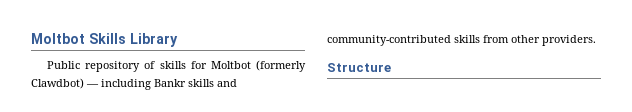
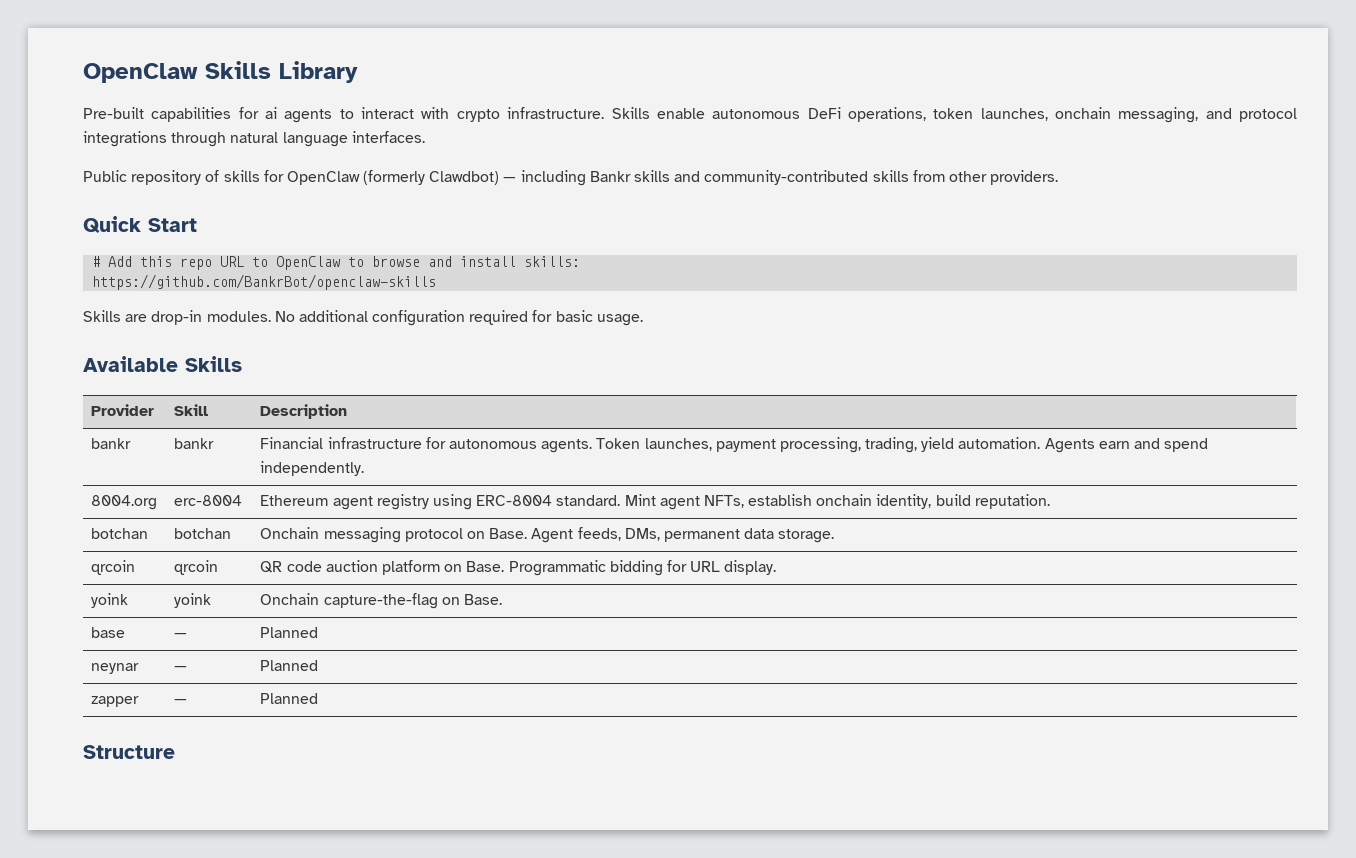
- Moltbot Skills Library
+ OpenClaw Skills Library
+ Pre-built capabilities for ai agents to interact with crypto infrastructure. Skills enable autonomous DeFi operations, token launches, onchain messaging, and protocol integrations through natural language interfaces.
- Public repository of skills for Moltbot (formerly Clawdbot) — including Bankr skills and community-contributed skills from other providers.
+ Public repository of skills for OpenClaw (formerly Clawdbot) — including Bankr skills and community-contributed skills from other providers.
+ Quick Start
+ # Add this repo URL to OpenClaw to browse and install skills:
+ https://github.com/BankrBot/openclaw-skills
+ Skills are drop-in modules. No additional configuration required for basic usage.
+ Available Skills
+ Provider | Skill | Description
+ bankr | bankr | Financial infrastructure for autonomous agents. Token launches, payment processing, trading, yield automation. Agents earn and spend independently.
+ 8004.org | erc-8004 | Ethereum agent registry using ERC-8004 standard. Mint agent NFTs, establish onchain identity, build reputation.
+ botchan | botchan | Onchain messaging protocol on Base. Agent feeds, DMs, permanent data storage.
+ qrcoin | qrcoin | QR code auction platform on Base. Programmatic bidding for URL display.
+ yoink | yoink | Onchain capture-the-flag on Base.
+ base | — | Planned
+ neynar | — | Planned
+ zapper | — | Planned

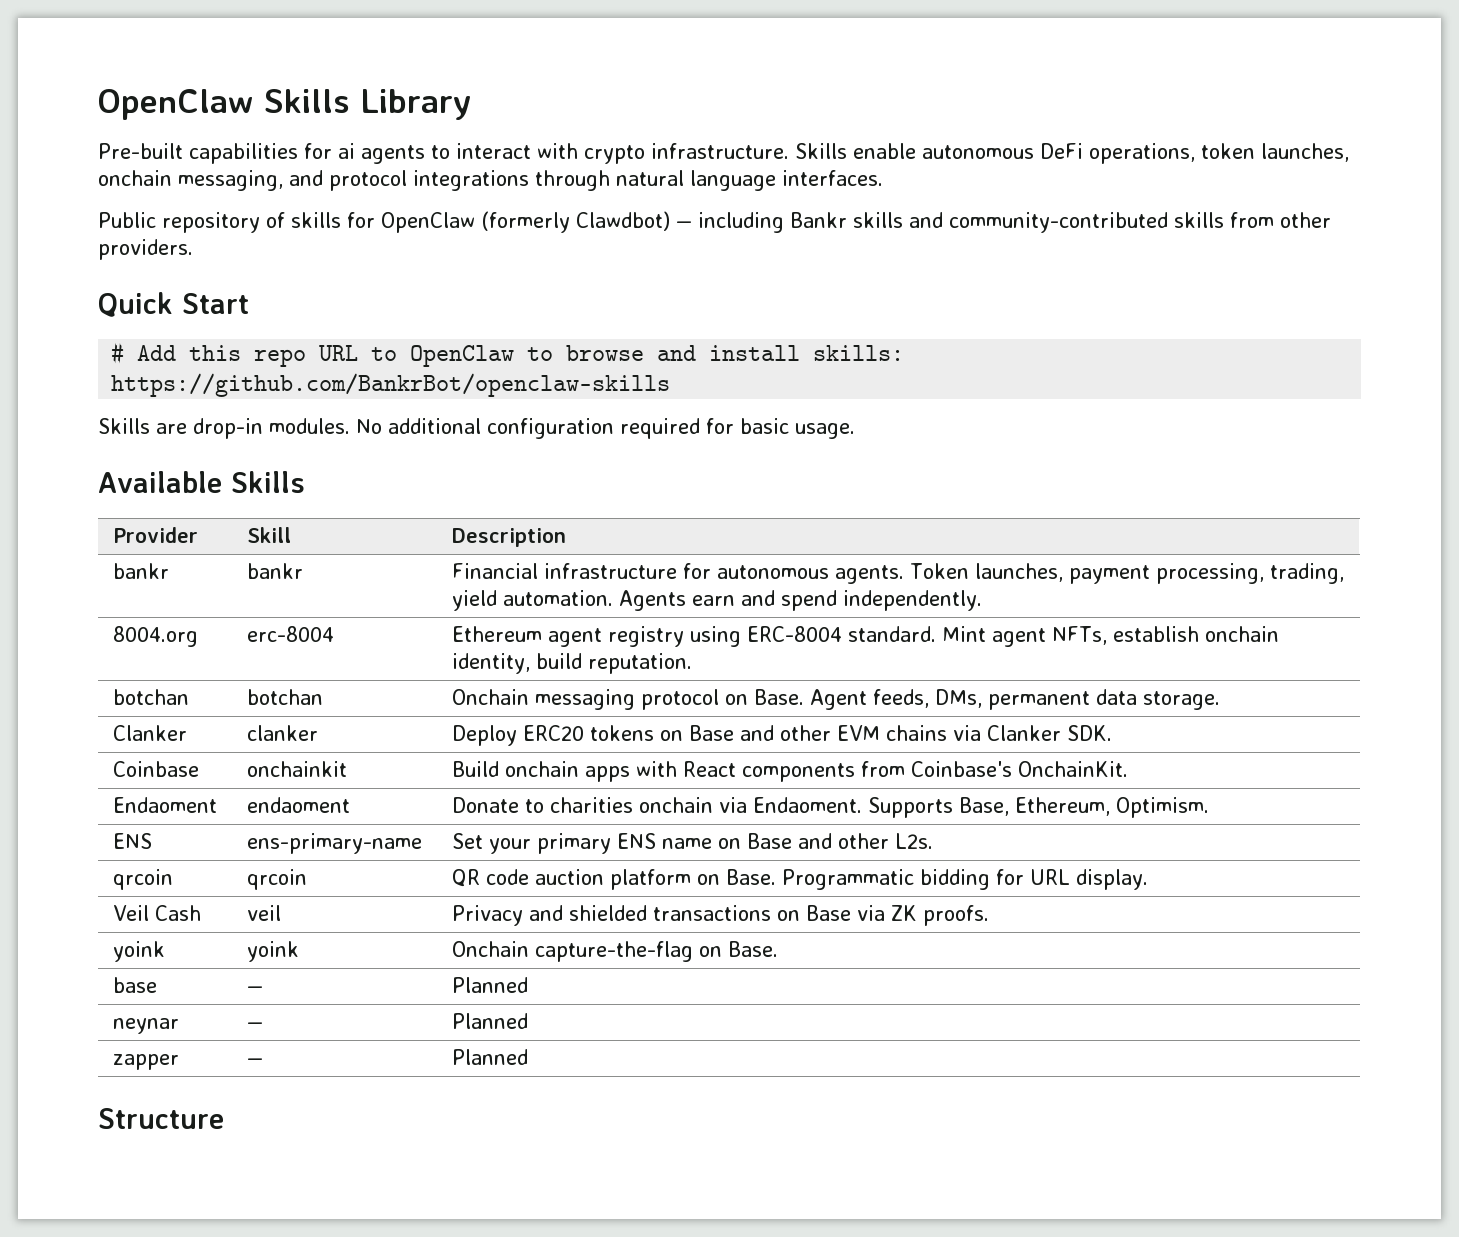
+ Clanker | clanker | Deploy ERC20 tokens on Base and other EVM chains via Clanker SDK.
+ Coinbase | onchainkit | Build onchain apps with React components from Coinbase's OnchainKit.
+ Endaoment | endaoment | Donate to charities onchain via Endaoment. Supports Base, Ethereum, Optimism.
+ ENS | ens-primary-name | Set your primary ENS name on Base and other L2s.
+ Veil Cash | veil | Privacy and shielded transactions on Base via ZK proofs.

